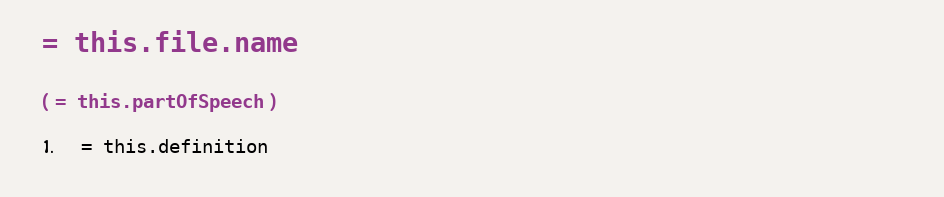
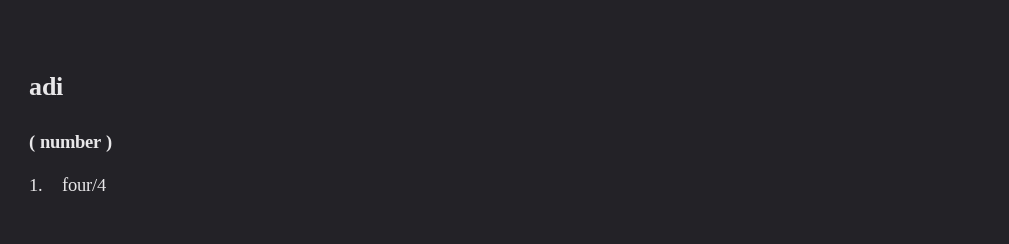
- = this.file.name
+ adi
- ( = this.partOfSpeech )
+ ( number )
- 1. = this.definition
+ 1. four/4

